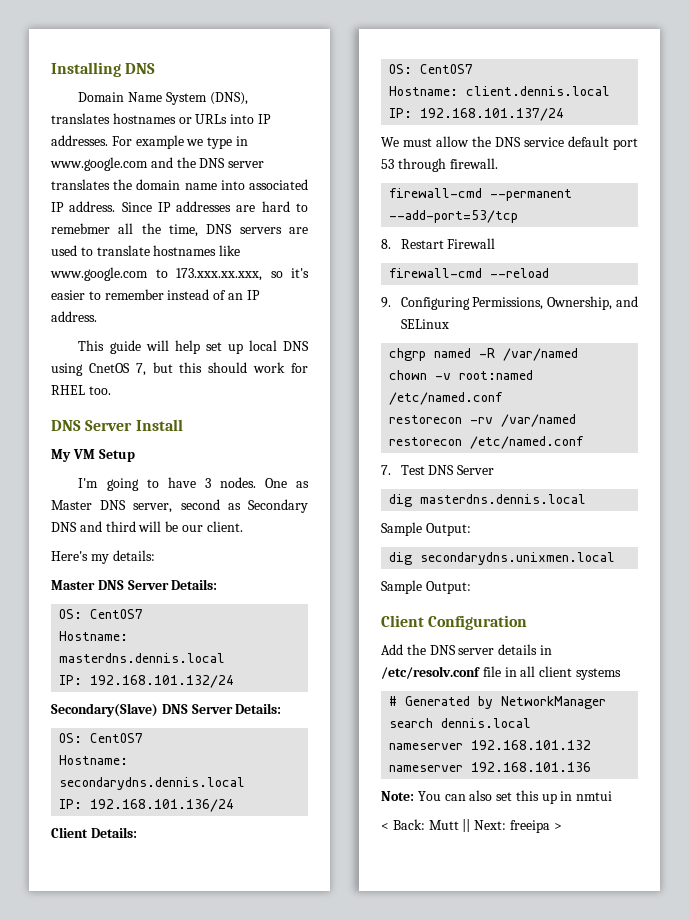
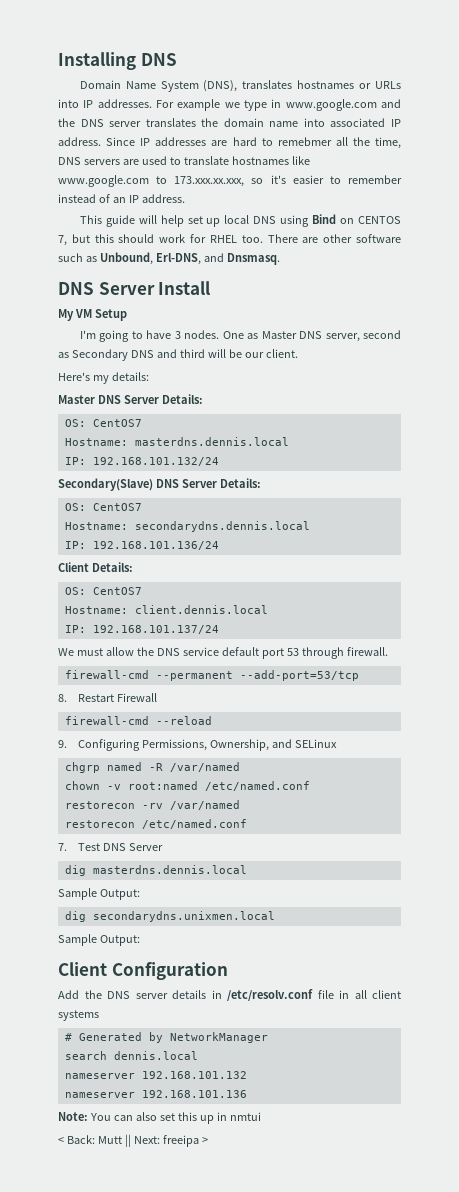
- This guide will help set up local DNS using CnetOS 7, but this should work for RHEL too.
+ This guide will help set up local DNS using Bind on CENTOS 7, but this should work for RHEL too. There are other software such as Unbound, Erl-DNS, and Dnsmasq.

